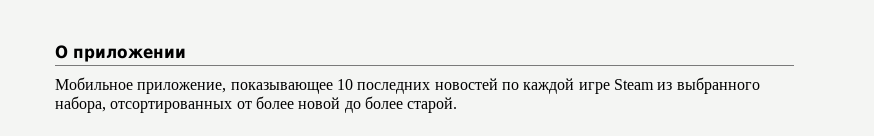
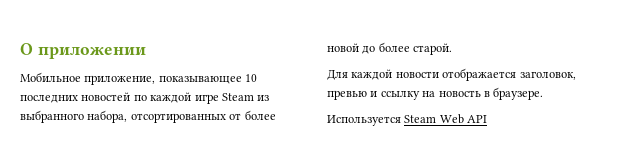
+ Для каждой новости отображается заголовок, превью и ссылку на новость в браузере.
+ Используется Steam Web API

